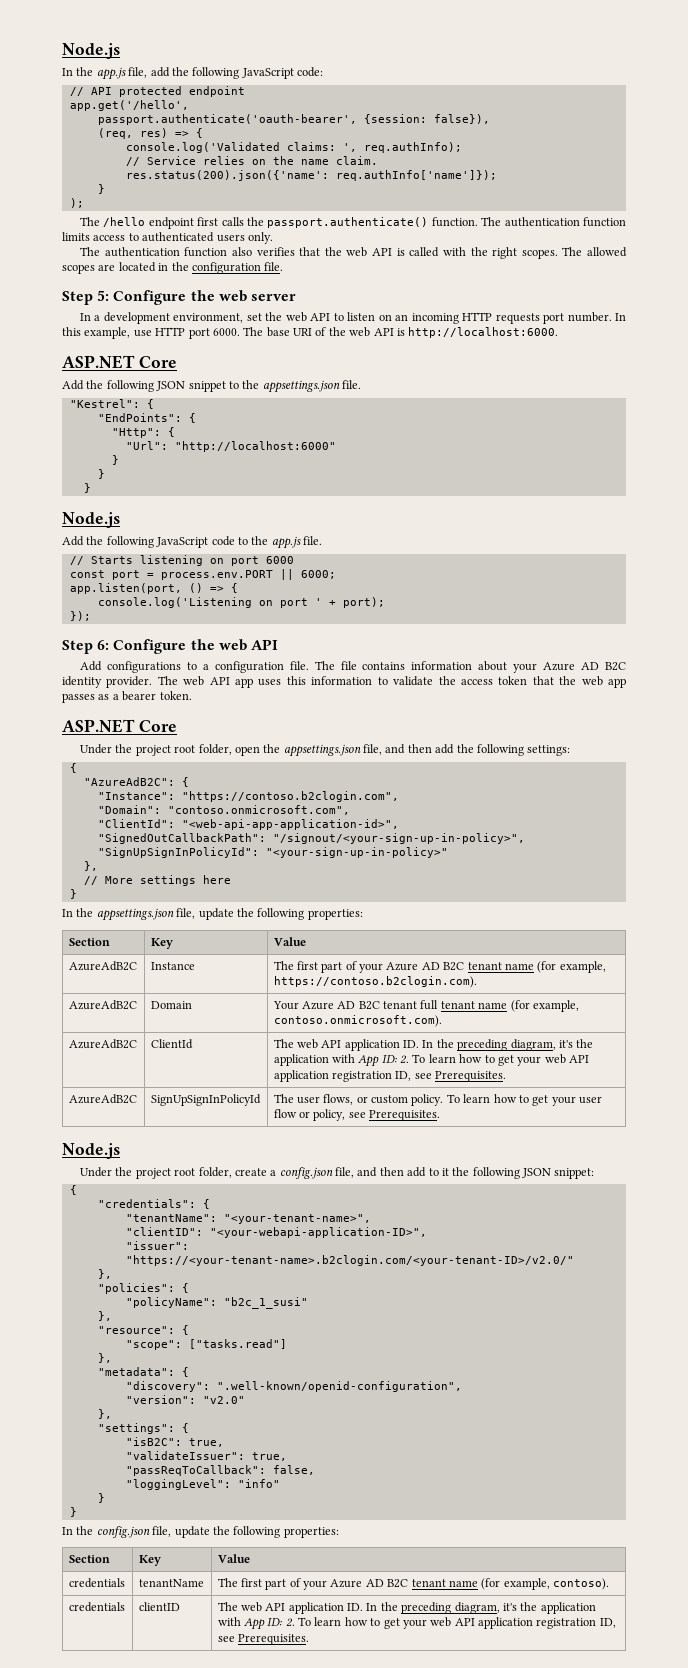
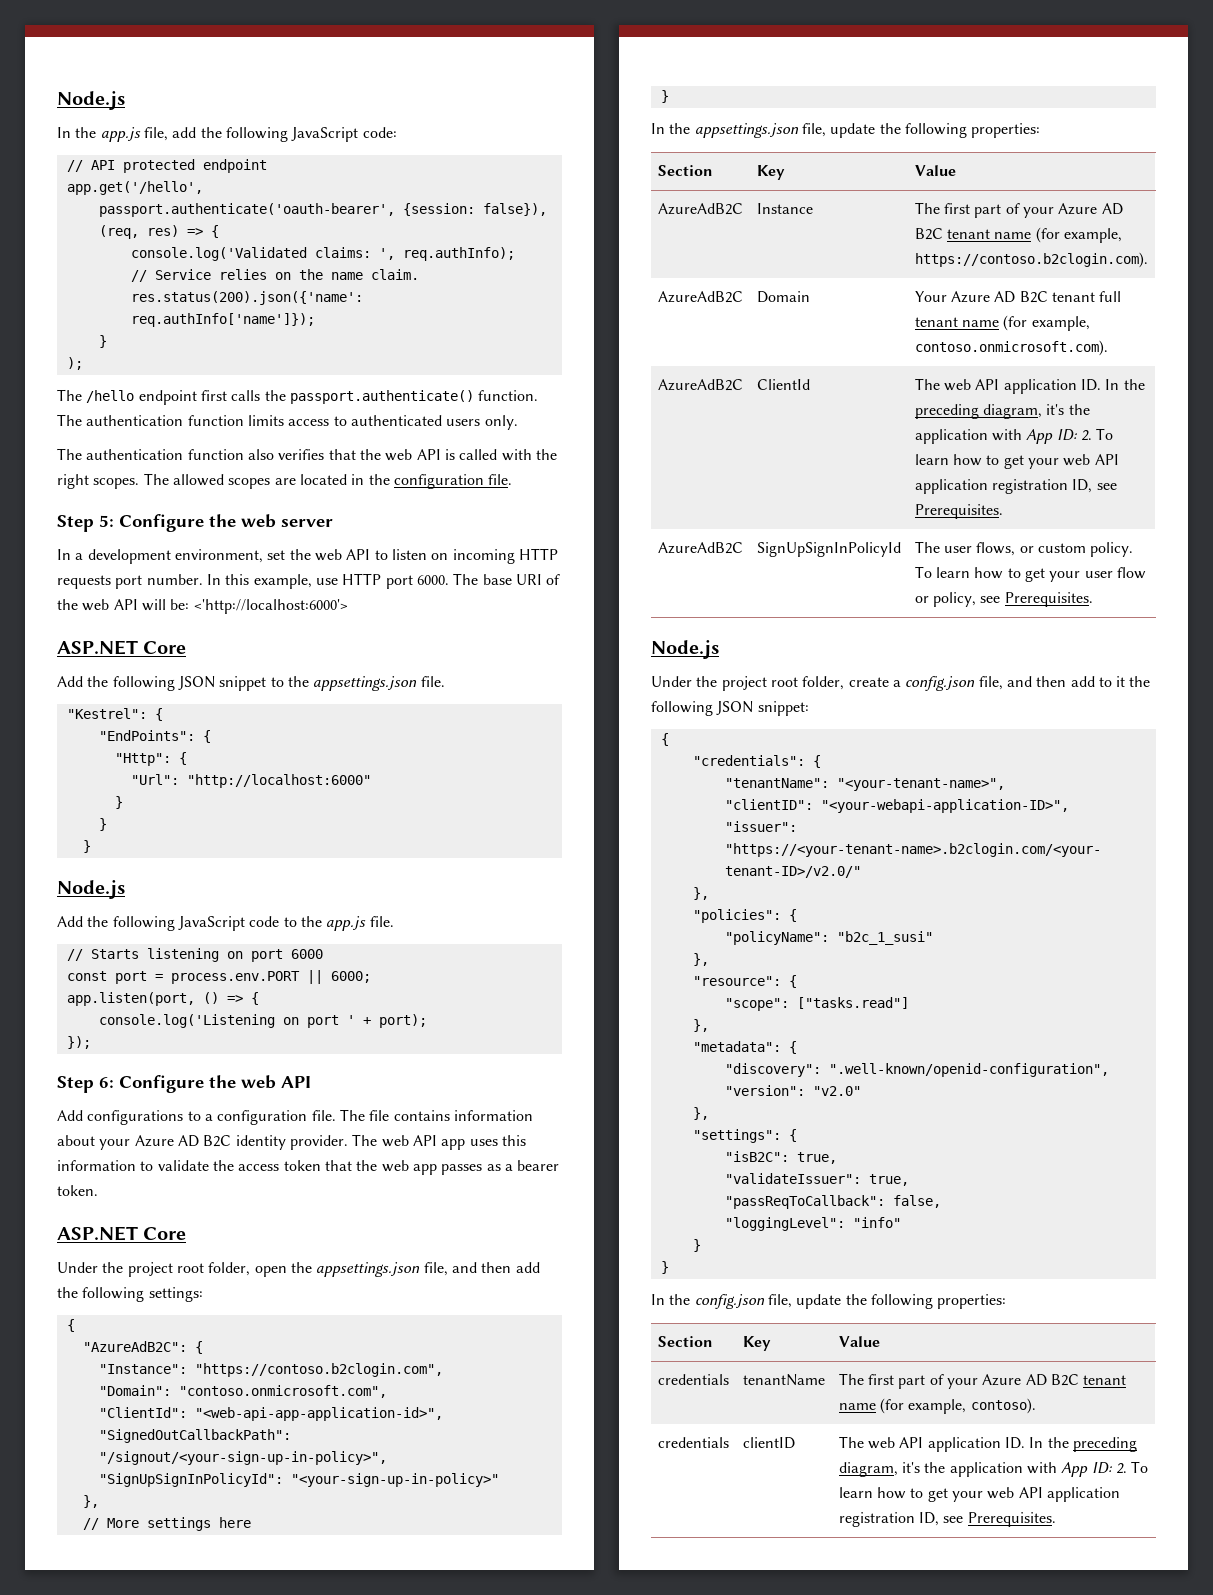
- In a development environment, set the web API to listen on an incoming HTTP requests port number.
+ In a development environment, set the web API to listen on incoming HTTP requests port number.
- The base URI of the web API is http://localhost:6000.
+ The base URI of the web API will be: <'http://localhost:6000'>

